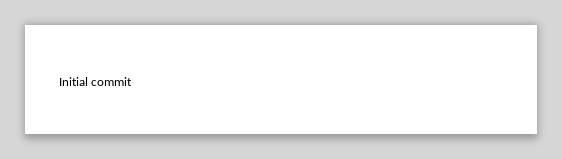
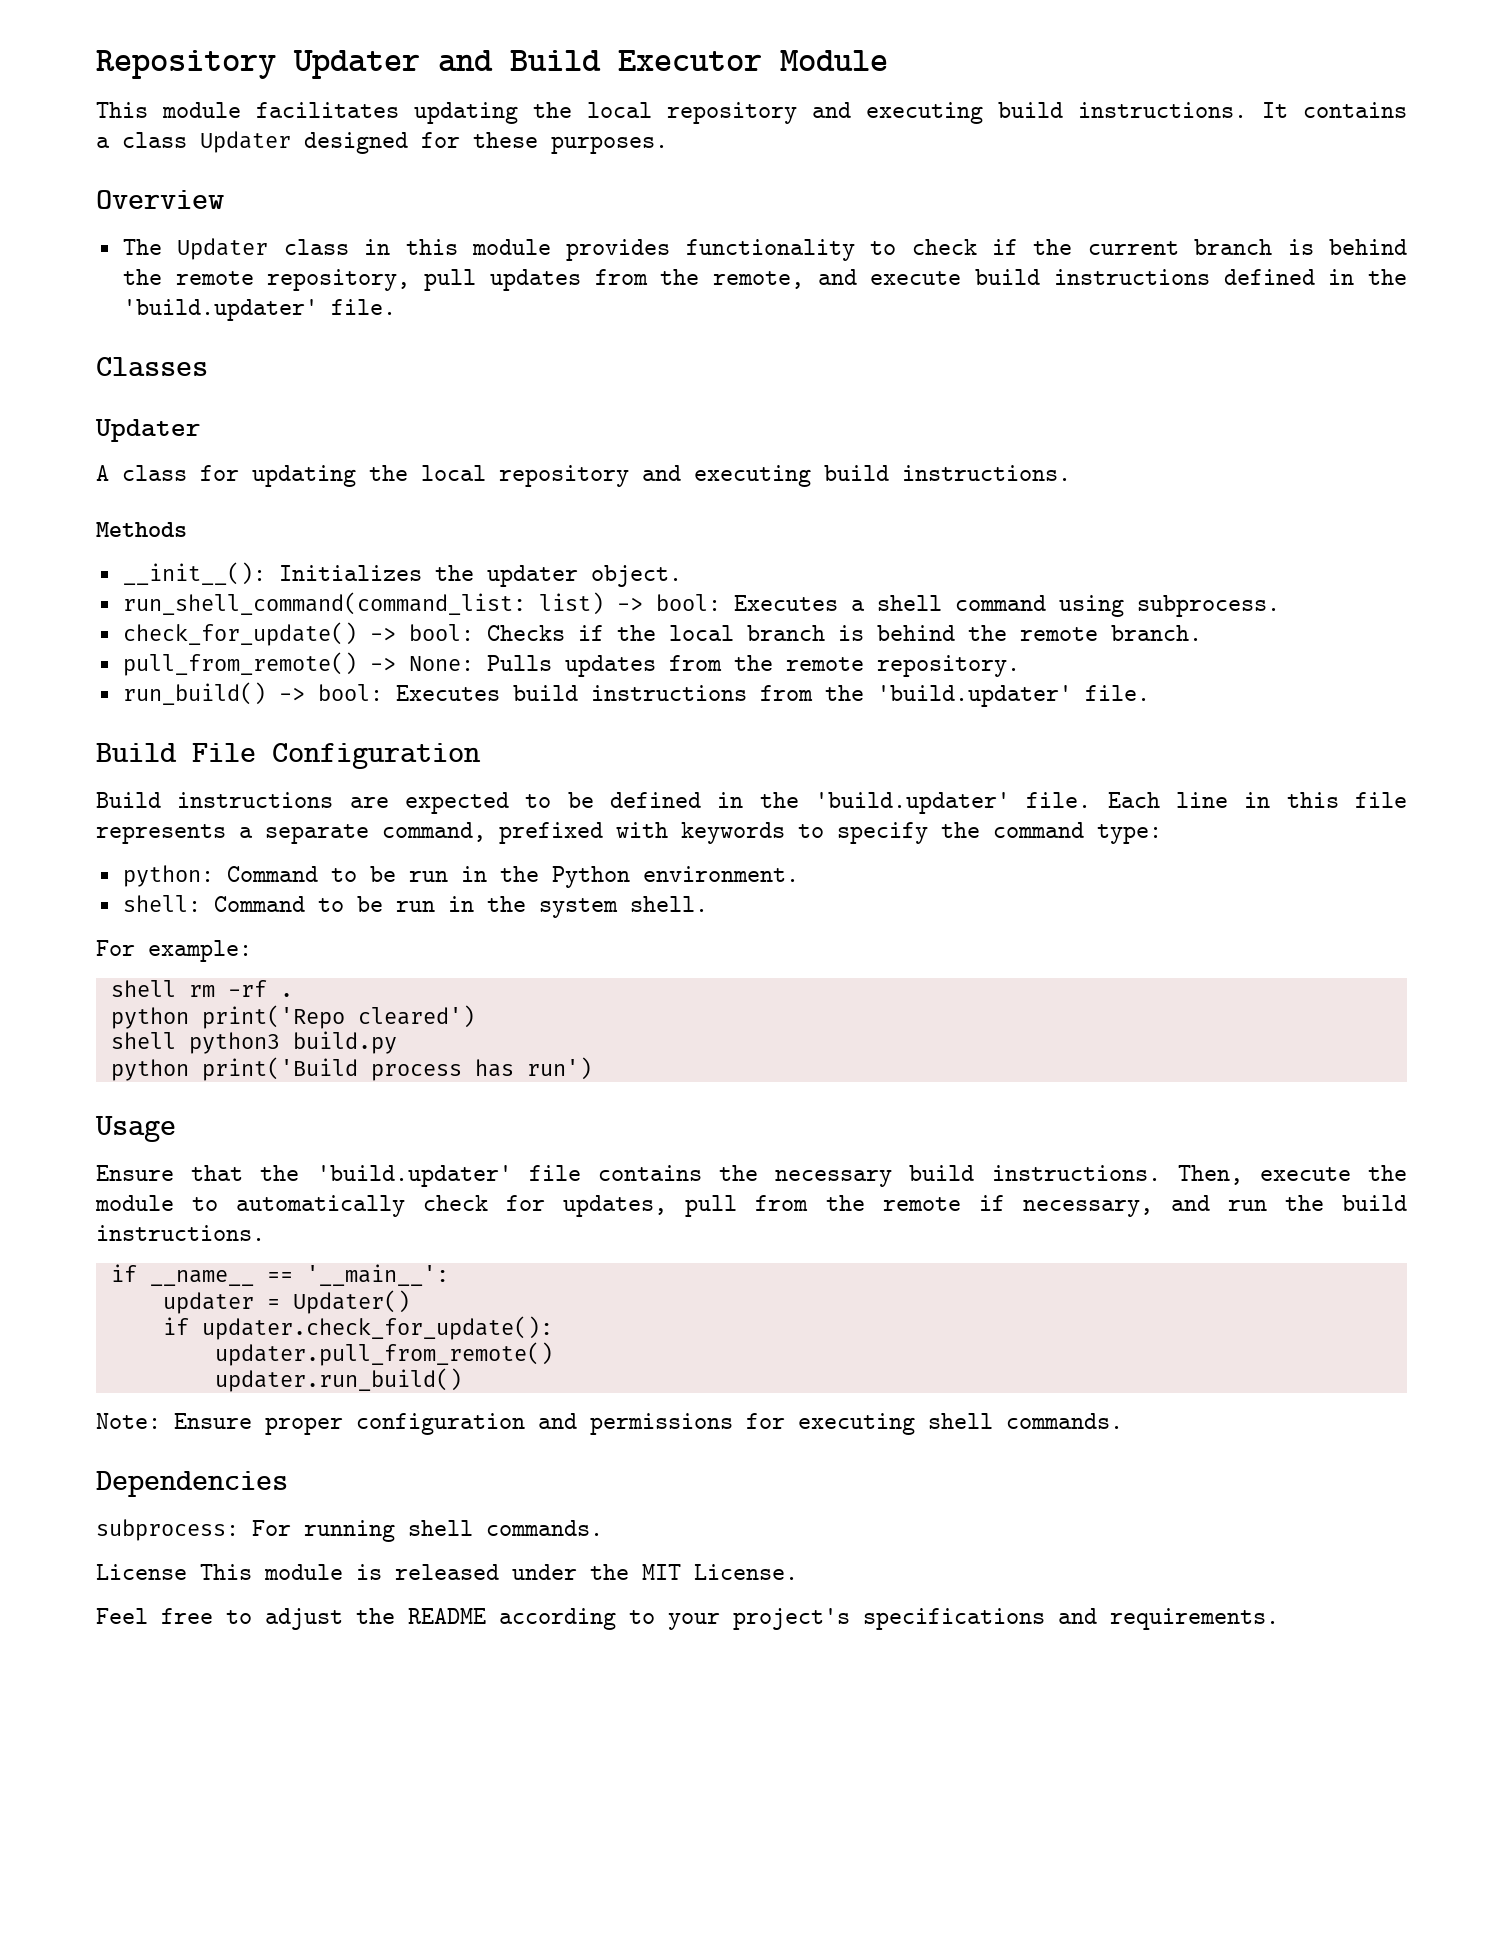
- Initial commit
+ Repository Updater and Build Executor Module
+ This module facilitates updating the local repository and executing build instructions. It contains a class Updater designed for these purposes.
+ Overview
+ The Updater class in this module provides functionality to check if the current branch is behind the remote repository, pull updates from the remote, and execute build instructions defined in the 'build.updater' file.
+ Classes
+ Updater
+ A class for updating the local repository and executing build instructions.
+ Methods
+ __init__(): Initializes the updater object.
+ run_shell_command(command_list: list) -> bool: Executes a shell command using subprocess.
+ check_for_update() -> bool: Checks if the local branch is behind the remote branch.
+ pull_from_remote() -> None: Pulls updates from the remote repository.
+ run_build() -> bool: Executes build instructions from the 'build.updater' file.
+ Build File Configuration
+ Build instructions are expected to be defined in the 'build.updater' file. Each line in this file represents a separate command, prefixed with keywords to specify the command type:
+ python: Command to be run in the Python environment.
+ shell: Command to be run in the system shell.
+ For example:
+ shell rm -rf .
+ python print('Repo cleared')
+ shell python3 build.py
+ python print('Build process has run')
+ Usage
+ Ensure that the 'build.updater' file contains the necessary build instructions. Then, execute the module to automatically check for updates, pull from the remote if necessary, and run the build instructions.
+ if __name__ == '__main__':
+ updater = Updater()
+ if updater.check_for_update():
+ updater.pull_from_remote()
+ updater.run_build()
+ Note: Ensure proper configuration and permissions for executing shell commands.
+ Dependencies
+ subprocess: For running shell commands.
+ License This module is released under the MIT License.
+ Feel free to adjust the README according to your project's specifications and requirements.

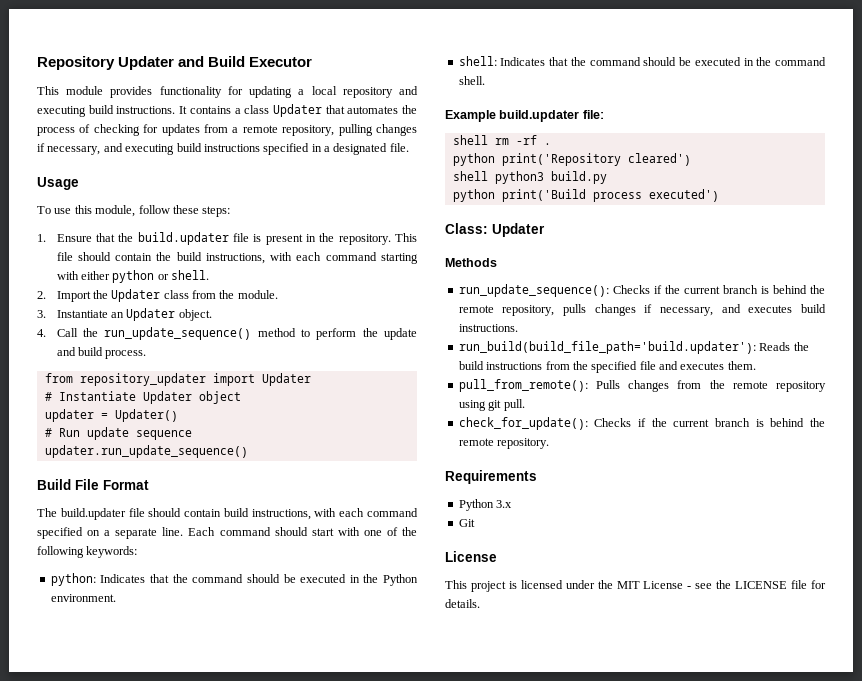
- Repository Updater and Build Executor Module
- This module facilitates updating the local repository and executing build instructions.
+ Repository Updater and Build Executor
+ This module provides functionality for updating a local repository and executing build instructions.
- It contains a class Updater designed for these purposes.
- Overview
- The Updater class in this module provides functionality to check if the current branch is behind the remote repository, pull updates from the remote, and execute build instructions defined in the 'build.updater' file.
- Classes
- Updater
- A class for updating the local repository and executing build instructions.
+ It contains a class Updater that automates the process of checking for updates from a remote repository, pulling changes if necessary, and executing build instructions specified in a designated file.
+ Usage
+ To use this module, follow these steps:
+ 1. Ensure that the build.updater file is present in the repository. This file should contain the build instructions, with each command starting with either python or shell.
+ 2. Import the Updater class from the module.
+ 3. Instantiate an Updater object.
+ 4. Call the run_update_sequence() method to perform the update and build process.
+ from repository_updater import Updater
+ # Instantiate Updater object
+ updater = Updater()
+ # Run update sequence
+ updater.run_update_sequence()
+ Build File Format
+ The build.updater file should contain build instructions, with each command specified on a separate line. Each command should start with one of the following keywords:
+ python: Indicates that the command should be executed in the Python environment.
+ shell: Indicates that the command should be executed in the command shell.
+ Example build.updater file:
+ shell rm -rf .
+ python print('Repository cleared')
+ shell python3 build.py
+ python print('Build process executed')
+ Class: Updater
  Methods
- __init__(): Initializes the updater object.
- run_shell_command(command_list: list) -> bool: Executes a shell command using subprocess.
- check_for_update() -> bool: Checks if the local branch is behind the remote branch.
- pull_from_remote() -> None: Pulls updates from the remote repository.
- run_build() -> bool: Executes build instructions from the 'build.updater' file.
- Build File Configuration
- Build instructions are expected to be defined in the 'build.updater' file. Each line in this file represents a separate command, prefixed with keywords to specify the command type:
- python: Command to be run in the Python environment.
- shell: Command to be run in the system shell.
- For example:
- shell rm -rf .
- python print('Repo cleared')
- shell python3 build.py
- python print('Build process has run')
- Usage
- Ensure that the 'build.updater' file contains the necessary build instructions. Then, execute the module to automatically check for updates, pull from the remote if necessary, and run the build instructions.
- if __name__ == '__main__':
- updater = Updater()
- if updater.check_for_update():
- updater.pull_from_remote()
- updater.run_build()
- Note: Ensure proper configuration and permissions for executing shell commands.
- Dependencies
- subprocess: For running shell commands.
- License This module is released under the MIT License.
- Feel free to adjust the README according to your project's specifications and requirements.
+ run_update_sequence(): Checks if the current branch is behind the remote repository, pulls changes if necessary, and executes build instructions.
+ run_build(build_file_path='build.updater'): Reads the build instructions from the specified file and executes them.
+ pull_from_remote(): Pulls changes from the remote repository using git pull.
+ check_for_update(): Checks if the current branch is behind the remote repository.
+ Requirements
+ Python 3.x
+ Git
+ License
+ This project is licensed under the MIT License - see the LICENSE file for details.

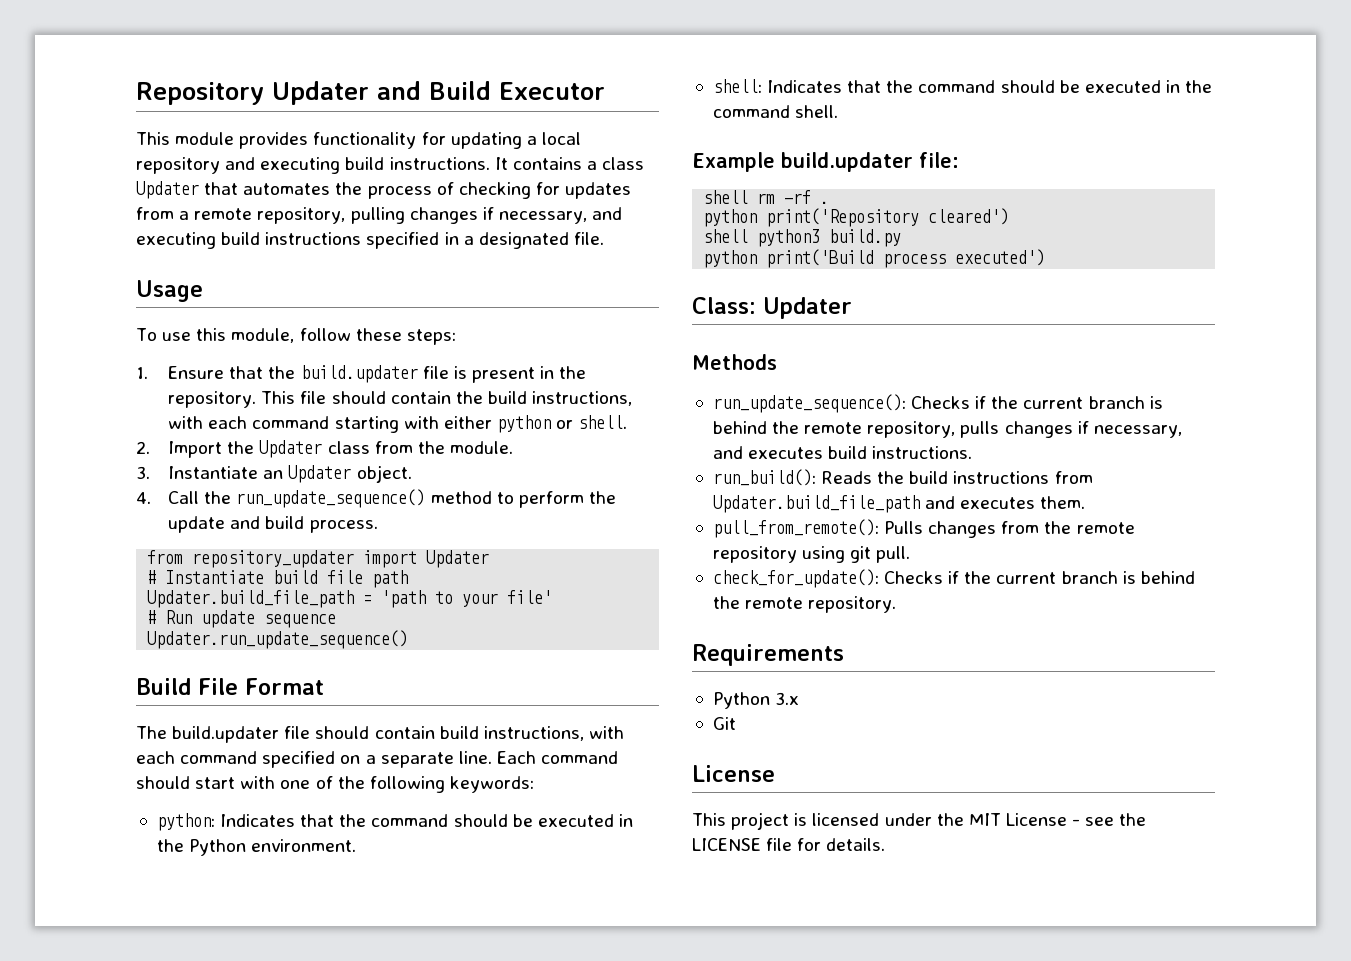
- # Instantiate Updater object
- updater = Updater()
+ # Instantiate build file path
+ Updater.build_file_path = 'path to your file'
- updater.run_update_sequence()
+ Updater.run_update_sequence()
- run_build(build_file_path='build.updater'): Reads the build instructions from the specified file and executes them.
+ run_build(): Reads the build instructions from Updater.build_file_path and executes them.

